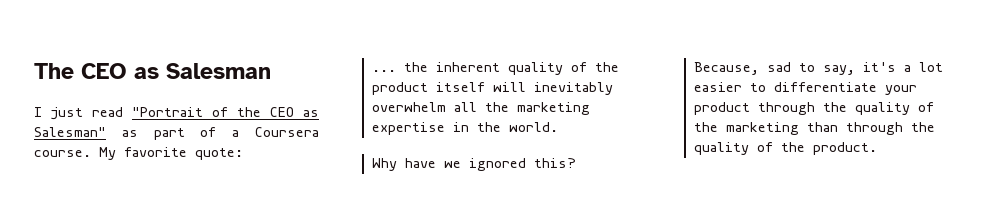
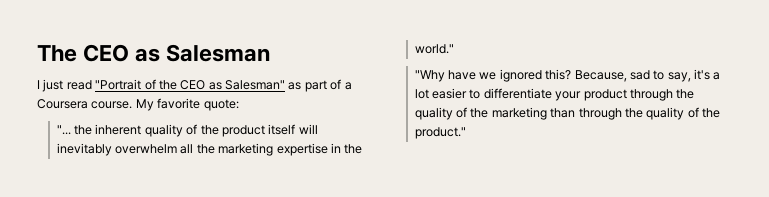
- ... the inherent quality of the product itself will inevitably overwhelm all the marketing expertise in the world.
- Why have we ignored this?
+ "... the inherent quality of the product itself will inevitably overwhelm all the marketing expertise in the world."
+ "Why have we ignored this?
- Because, sad to say, it's a lot easier to differentiate your product through the quality of the marketing than through the quality of the product.
+ Because, sad to say, it's a lot easier to differentiate your product through the quality of the marketing than through the quality of the product."

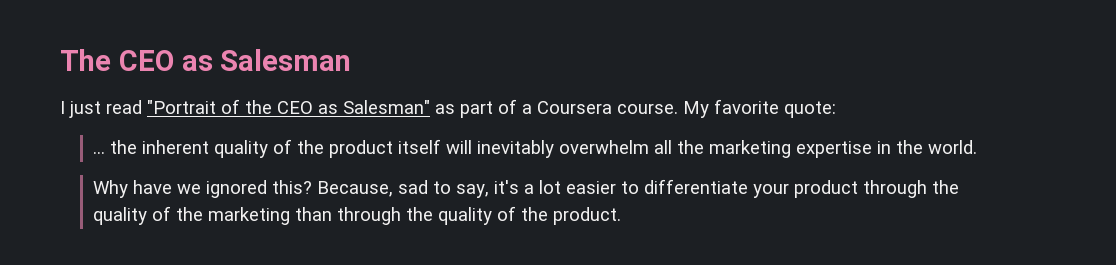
- "... the inherent quality of the product itself will inevitably overwhelm all the marketing expertise in the world."
- "Why have we ignored this?
+ ... the inherent quality of the product itself will inevitably overwhelm all the marketing expertise in the world.
+ Why have we ignored this?
- Because, sad to say, it's a lot easier to differentiate your product through the quality of the marketing than through the quality of the product."
+ Because, sad to say, it's a lot easier to differentiate your product through the quality of the marketing than through the quality of the product.

